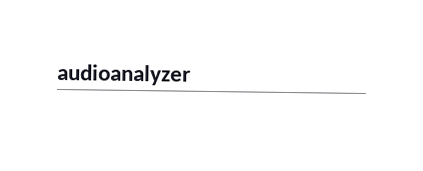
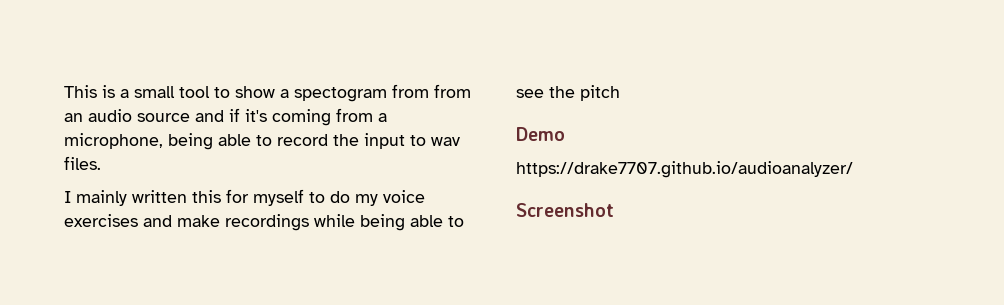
- audioanalyzer
+ This is a small tool to show a spectogram from from an audio source and if it's coming from a microphone, being able to record the input to wav files.
+ I mainly written this for myself to do my voice exercises and make recordings while being able to see the pitch
+ Demo
+ https://drake7707.github.io/audioanalyzer/
+ Screenshot

